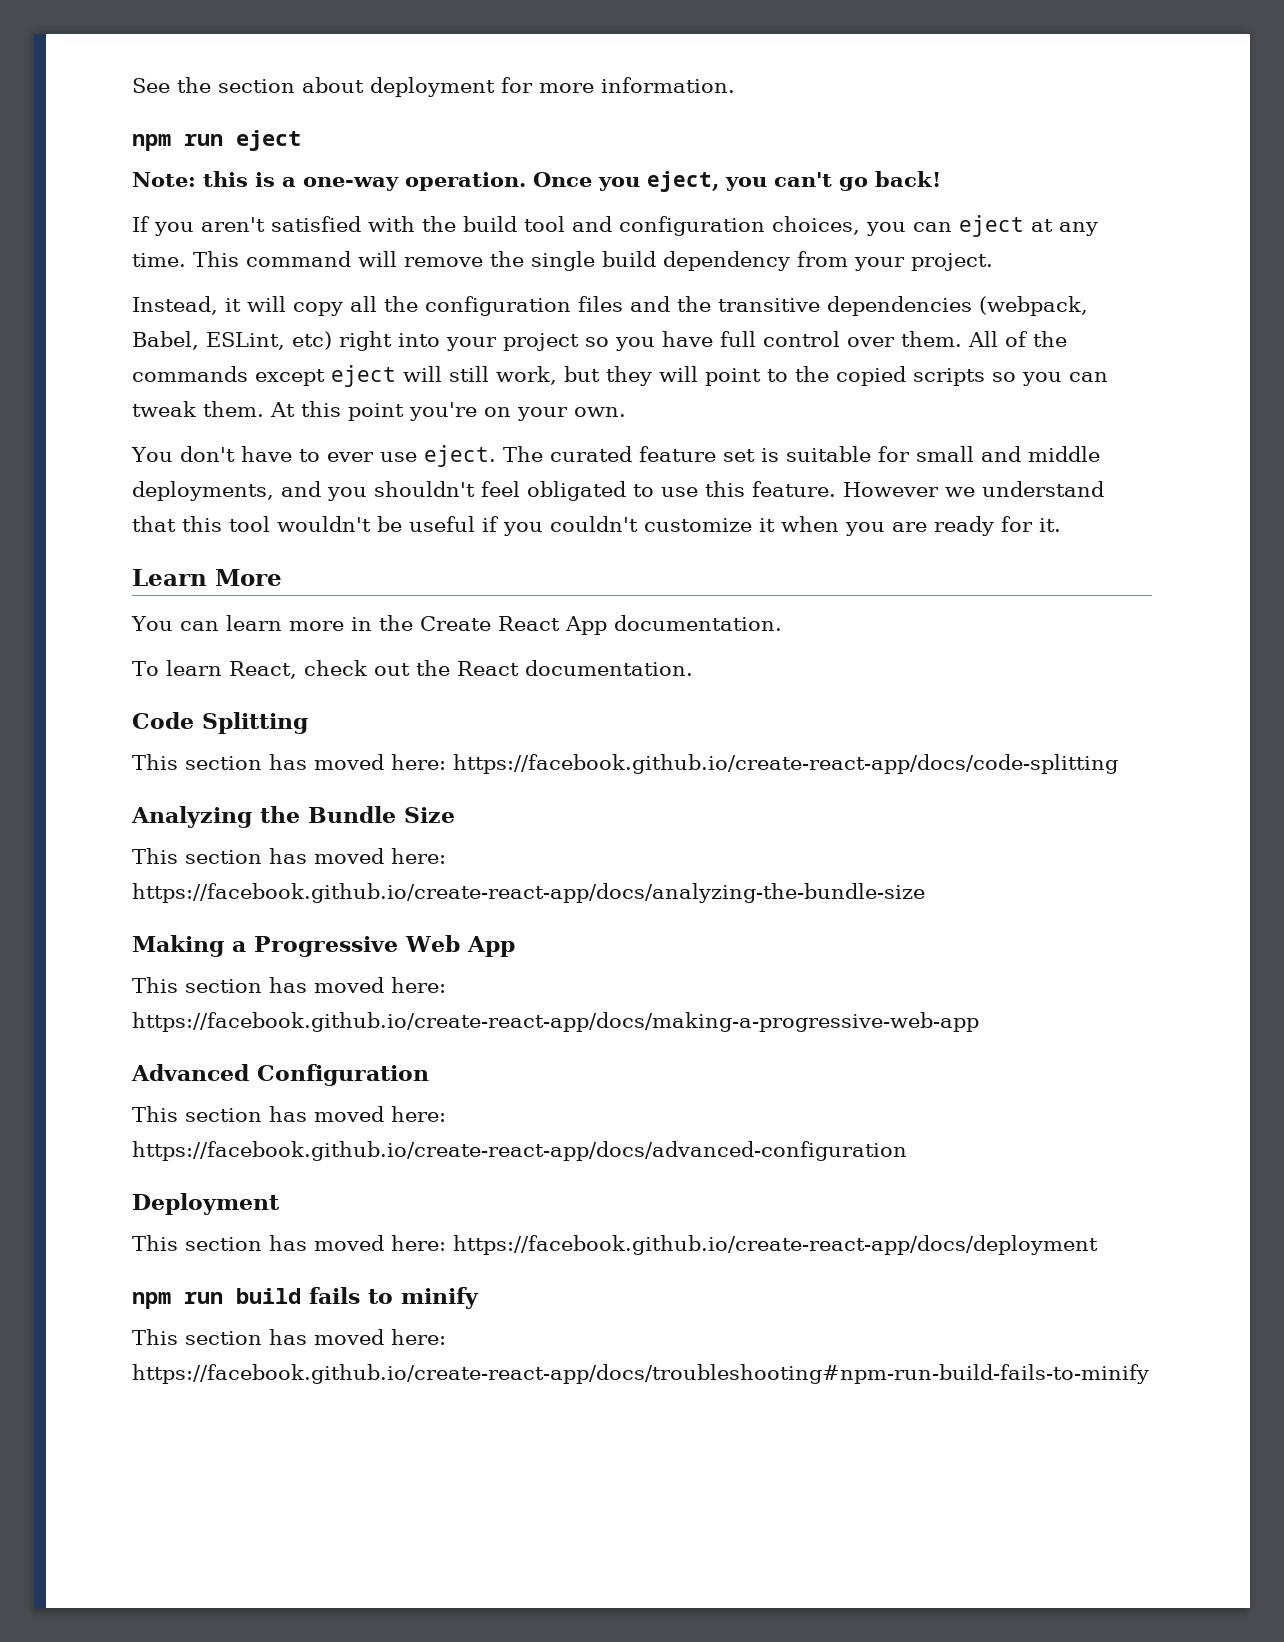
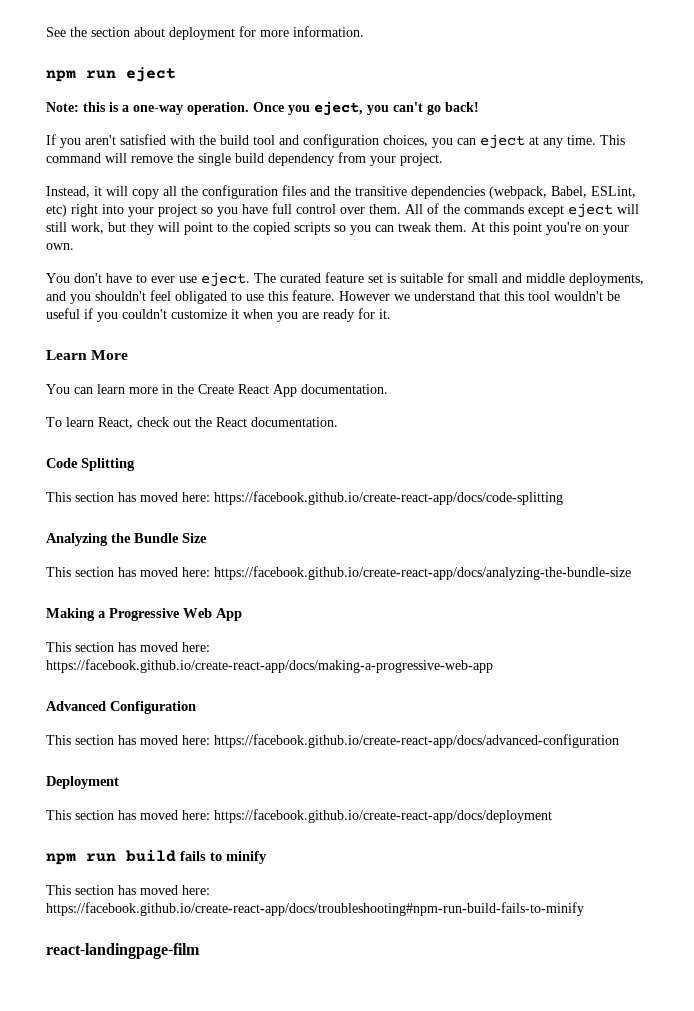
+ react-landingpage-film

